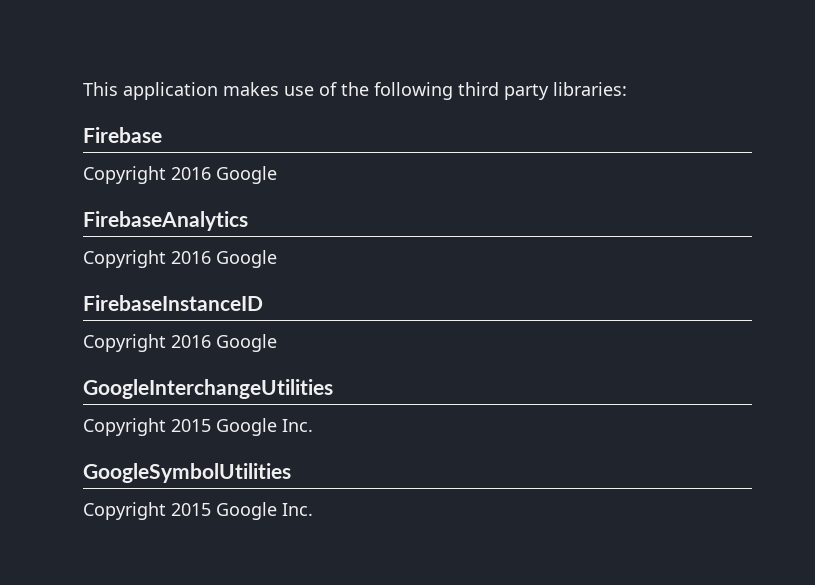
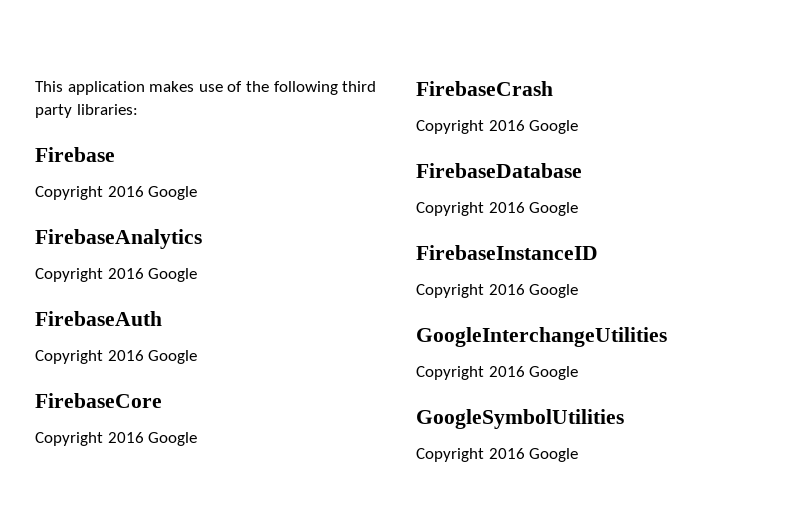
+ FirebaseAuth
+ Copyright 2016 Google
+ FirebaseCore
+ Copyright 2016 Google
+ FirebaseCrash
+ Copyright 2016 Google
+ FirebaseDatabase
+ Copyright 2016 Google
  GoogleInterchangeUtilities
- Copyright 2015 Google Inc.
+ Copyright 2016 Google
  GoogleSymbolUtilities
- Copyright 2015 Google Inc.
+ Copyright 2016 Google

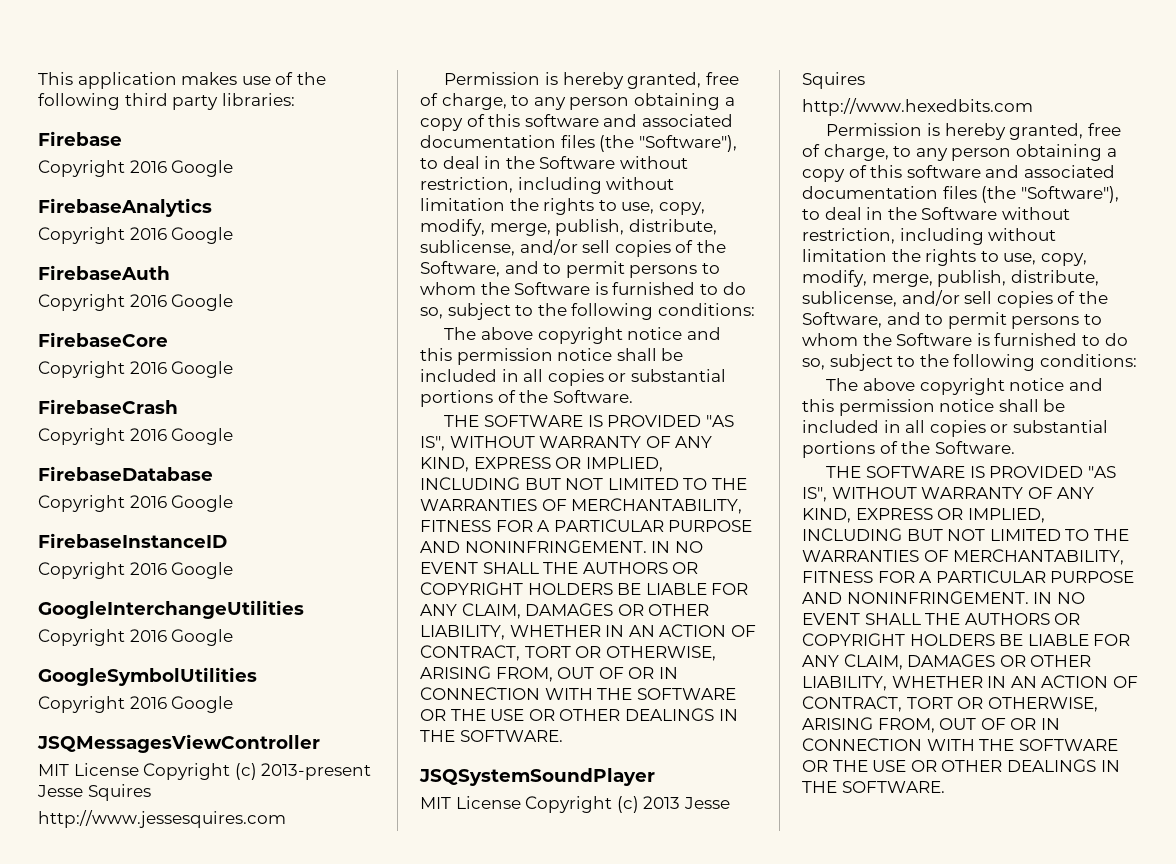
+ JSQMessagesViewController
+ MIT License Copyright (c) 2013-present Jesse Squires
+ http://www.jessesquires.com
+ Permission is hereby granted, free of charge, to any person obtaining a copy of this software and associated documentation files (the "Software"), to deal in the Software without restriction, including without limitation the rights to use, copy, modify, merge, publish, distribute, sublicense, and/or sell copies of the Software, and to permit persons to whom the Software is furnished to do so, subject to the following conditions:
+ The above copyright notice and this permission notice shall be included in all copies or substantial portions of the Software.
+ THE SOFTWARE IS PROVIDED "AS IS", WITHOUT WARRANTY OF ANY KIND, EXPRESS OR IMPLIED, INCLUDING BUT NOT LIMITED TO THE WARRANTIES OF MERCHANTABILITY, FITNESS FOR A PARTICULAR PURPOSE AND NONINFRINGEMENT. IN NO EVENT SHALL THE AUTHORS OR COPYRIGHT HOLDERS BE LIABLE FOR ANY CLAIM, DAMAGES OR OTHER LIABILITY, WHETHER IN AN ACTION OF CONTRACT, TORT OR OTHERWISE, ARISING FROM, OUT OF OR IN CONNECTION WITH THE SOFTWARE OR THE USE OR OTHER DEALINGS IN THE SOFTWARE.
+ JSQSystemSoundPlayer
+ MIT License Copyright (c) 2013 Jesse Squires
+ http://www.hexedbits.com
+ Permission is hereby granted, free of charge, to any person obtaining a copy of this software and associated documentation files (the "Software"), to deal in the Software without restriction, including without limitation the rights to use, copy, modify, merge, publish, distribute, sublicense, and/or sell copies of the Software, and to permit persons to whom the Software is furnished to do so, subject to the following conditions:
+ The above copyright notice and this permission notice shall be included in all copies or substantial portions of the Software.
+ THE SOFTWARE IS PROVIDED "AS IS", WITHOUT WARRANTY OF ANY KIND, EXPRESS OR IMPLIED, INCLUDING BUT NOT LIMITED TO THE WARRANTIES OF MERCHANTABILITY, FITNESS FOR A PARTICULAR PURPOSE AND NONINFRINGEMENT. IN NO EVENT SHALL THE AUTHORS OR COPYRIGHT HOLDERS BE LIABLE FOR ANY CLAIM, DAMAGES OR OTHER LIABILITY, WHETHER IN AN ACTION OF CONTRACT, TORT OR OTHERWISE, ARISING FROM, OUT OF OR IN CONNECTION WITH THE SOFTWARE OR THE USE OR OTHER DEALINGS IN THE SOFTWARE.

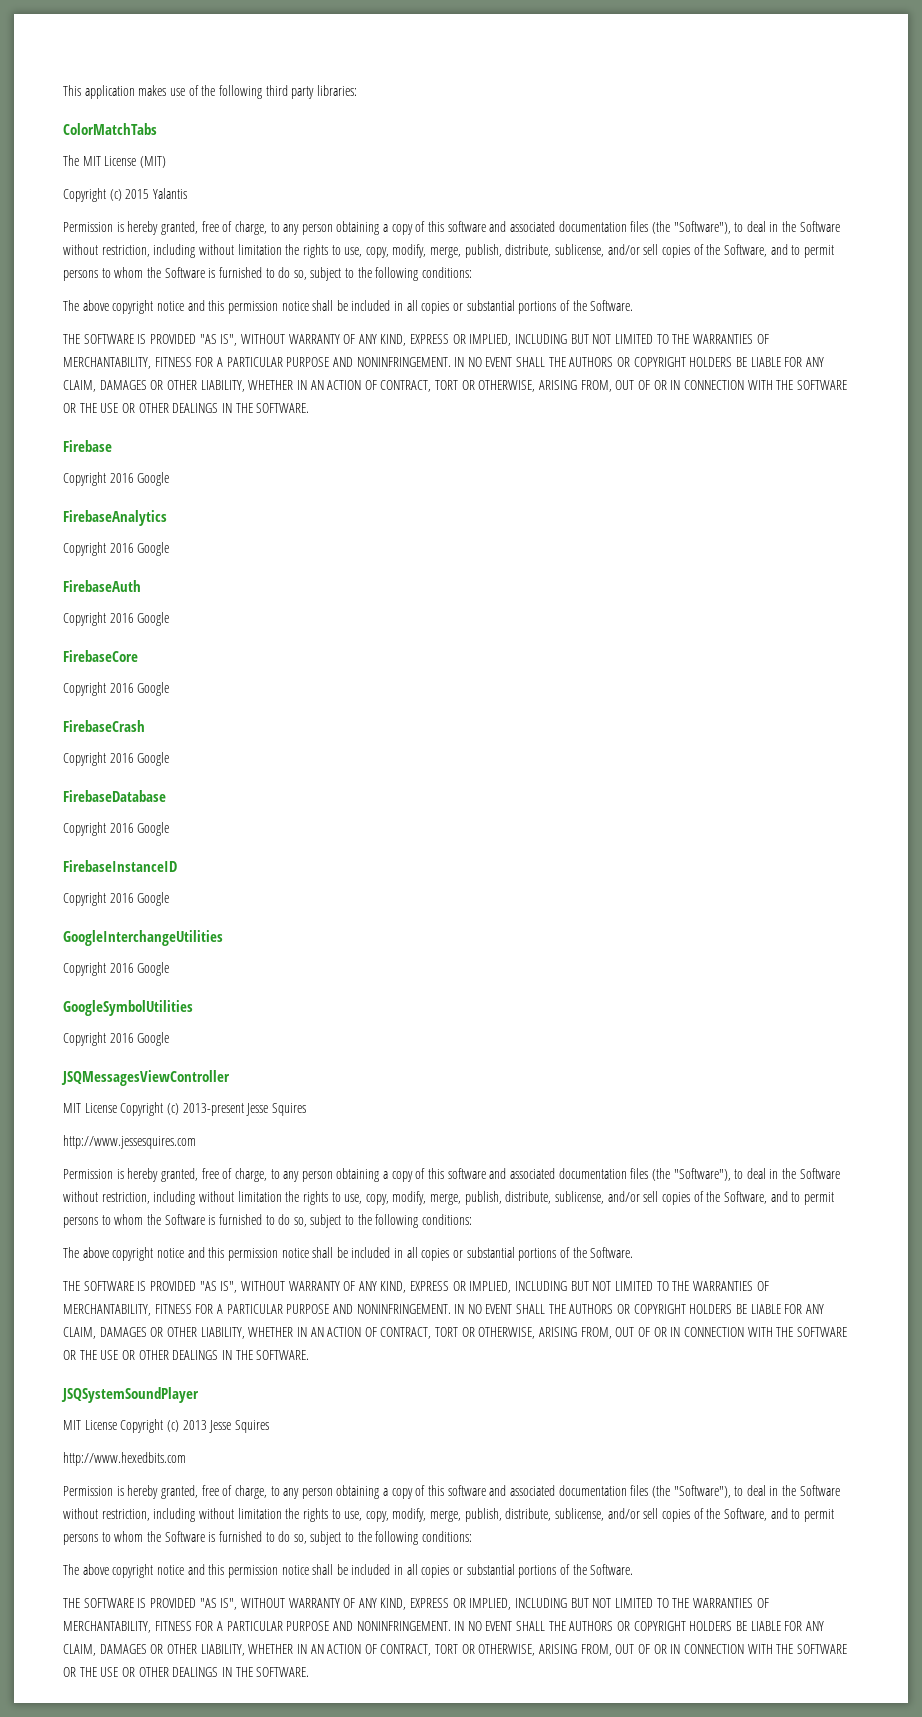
+ ColorMatchTabs
+ The MIT License (MIT)
+ Copyright (c) 2015 Yalantis
+ Permission is hereby granted, free of charge, to any person obtaining a copy of this software and associated documentation files (the "Software"), to deal in the Software without restriction, including without limitation the rights to use, copy, modify, merge, publish, distribute, sublicense, and/or sell copies of the Software, and to permit persons to whom the Software is furnished to do so, subject to the following conditions:
+ The above copyright notice and this permission notice shall be included in all copies or substantial portions of the Software.
+ THE SOFTWARE IS PROVIDED "AS IS", WITHOUT WARRANTY OF ANY KIND, EXPRESS OR IMPLIED, INCLUDING BUT NOT LIMITED TO THE WARRANTIES OF MERCHANTABILITY, FITNESS FOR A PARTICULAR PURPOSE AND NONINFRINGEMENT. IN NO EVENT SHALL THE AUTHORS OR COPYRIGHT HOLDERS BE LIABLE FOR ANY CLAIM, DAMAGES OR OTHER LIABILITY, WHETHER IN AN ACTION OF CONTRACT, TORT OR OTHERWISE, ARISING FROM, OUT OF OR IN CONNECTION WITH THE SOFTWARE OR THE USE OR OTHER DEALINGS IN THE SOFTWARE.

